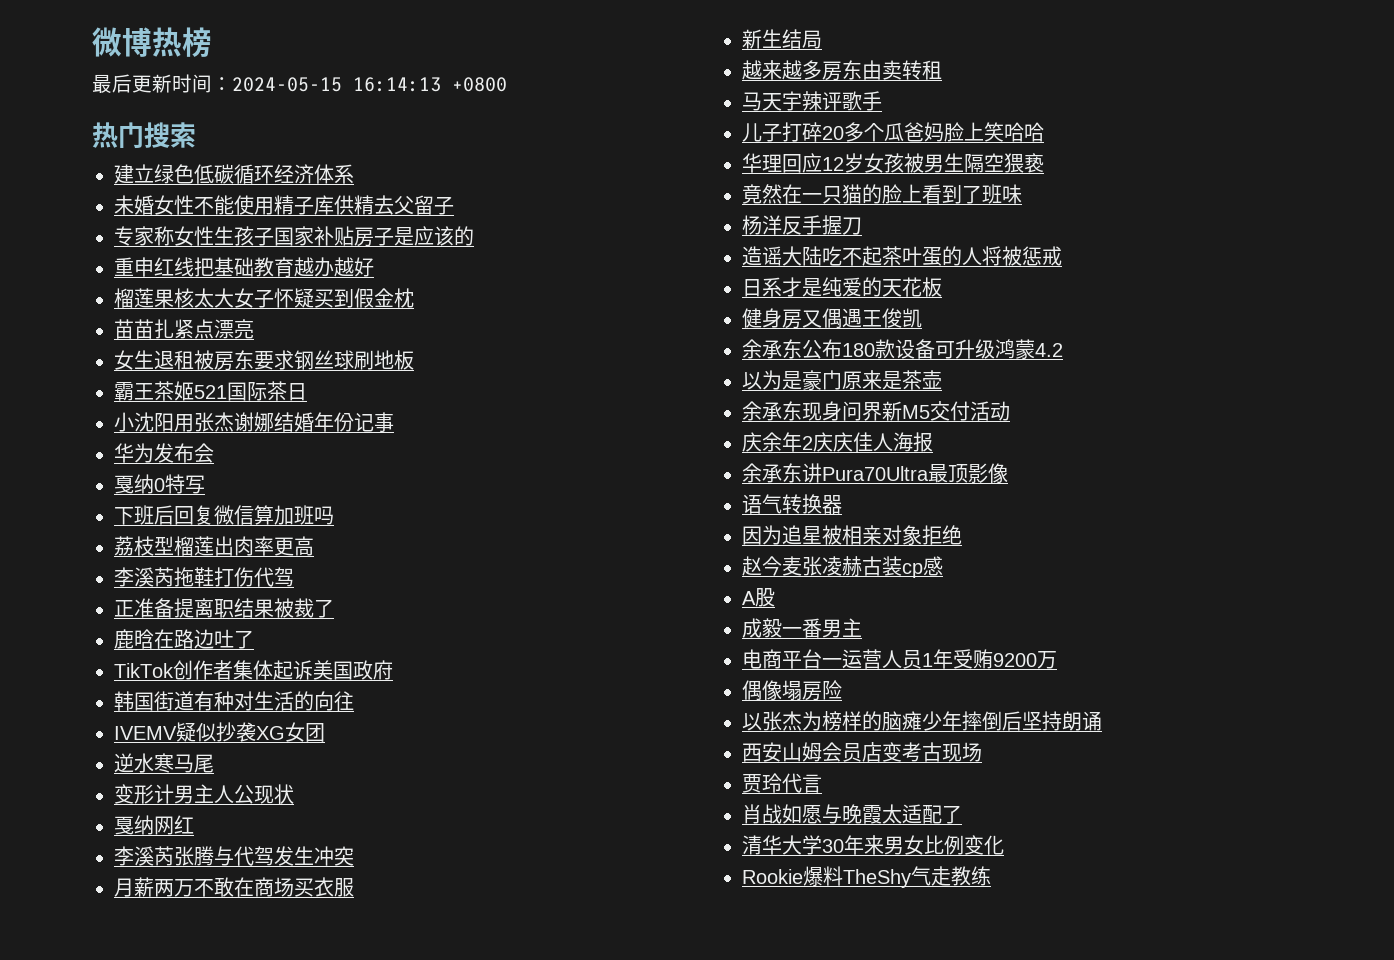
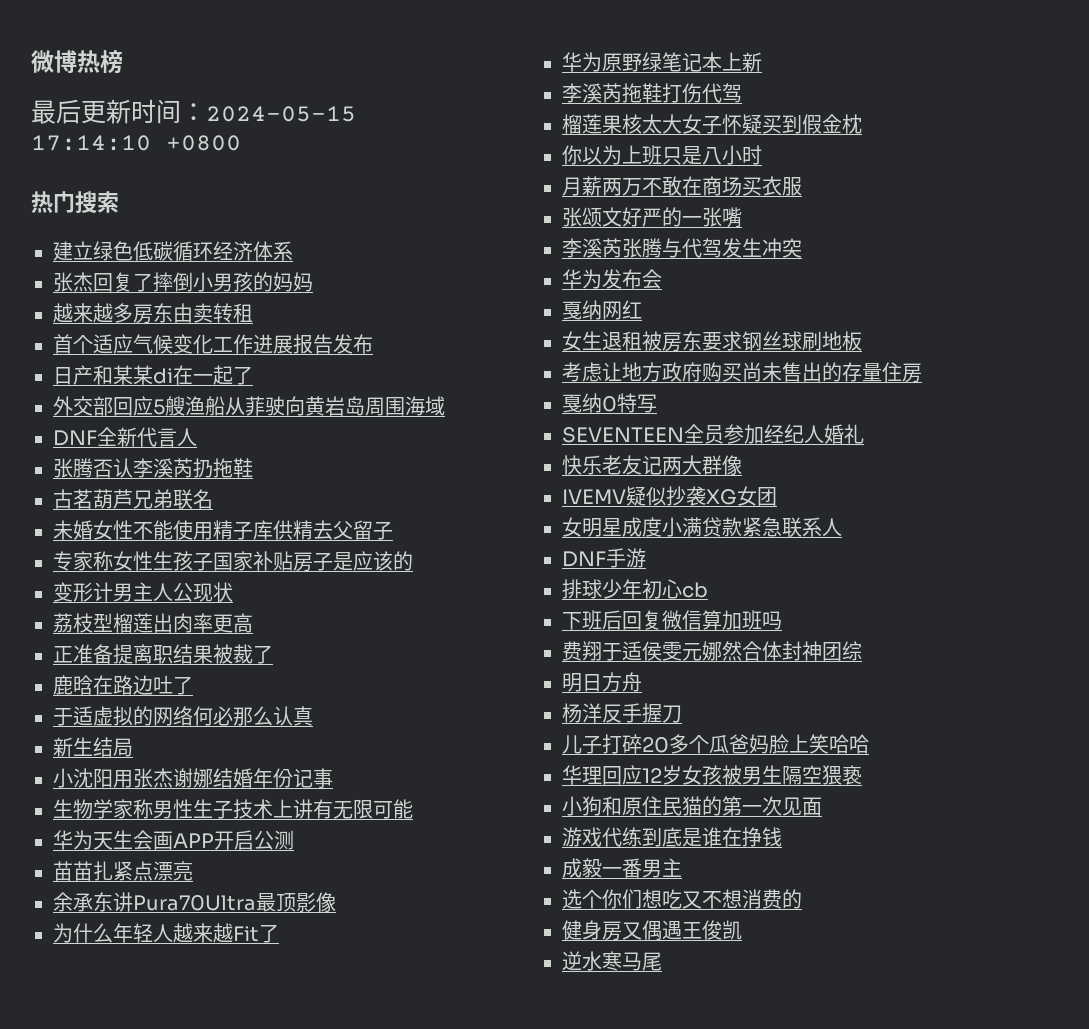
- 最后更新时间：2024-05-15 16:14:13 +0800
+ 最后更新时间：2024-05-15 17:14:10 +0800
+ 张杰回复了摔倒小男孩的妈妈
+ 越来越多房东由卖转租
+ 首个适应气候变化工作进展报告发布
+ 日产和某某di在一起了
+ 外交部回应5艘渔船从菲驶向黄岩岛周围海域
+ DNF全新代言人
+ 张腾否认李溪芮扔拖鞋
+ 古茗葫芦兄弟联名
- 重申红线把基础教育越办越好
- 榴莲果核太大女子怀疑买到假金枕
- 苗苗扎紧点漂亮
- 女生退租被房东要求钢丝球刷地板
- 霸王茶姬521国际茶日
- 小沈阳用张杰谢娜结婚年份记事
- 华为发布会
- 戛纳0特写
- 下班后回复微信算加班吗
+ 变形计男主人公现状
- 李溪芮拖鞋打伤代驾
- TikTok创作者集体起诉美国政府
- 韩国街道有种对生活的向往
- IVEMV疑似抄袭XG女团
- 逆水寒马尾
- 变形计男主人公现状
- 戛纳网红
+ 于适虚拟的网络何必那么认真
+ 新生结局
+ 小沈阳用张杰谢娜结婚年份记事
+ 生物学家称男性生子技术上讲有无限可能
+ 华为天生会画APP开启公测
+ 苗苗扎紧点漂亮
+ 余承东讲Pura70Ultra最顶影像
+ 为什么年轻人越来越Fit了
+ 华为原野绿笔记本上新
+ 李溪芮拖鞋打伤代驾
+ 榴莲果核太大女子怀疑买到假金枕
+ 你以为上班只是八小时
+ 月薪两万不敢在商场买衣服
+ 张颂文好严的一张嘴
- 月薪两万不敢在商场买衣服
- 新生结局
- 越来越多房东由卖转租
- 马天宇辣评歌手
+ 华为发布会
+ 戛纳网红
+ 女生退租被房东要求钢丝球刷地板
+ 考虑让地方政府购买尚未售出的存量住房
+ 戛纳0特写
+ SEVENTEEN全员参加经纪人婚礼
+ 快乐老友记两大群像
+ IVEMV疑似抄袭XG女团
+ 女明星成度小满贷款紧急联系人
+ DNF手游
+ 排球少年初心cb
+ 下班后回复微信算加班吗
+ 费翔于适侯雯元娜然合体封神团综
+ 明日方舟
+ 杨洋反手握刀
- 竟然在一只猫的脸上看到了班味
- 杨洋反手握刀
- 造谣大陆吃不起茶叶蛋的人将被惩戒
- 日系才是纯爱的天花板
+ 小狗和原住民猫的第一次见面
+ 游戏代练到底是谁在挣钱
+ 成毅一番男主
+ 选个你们想吃又不想消费的
- 余承东公布180款设备可升级鸿蒙4.2
- 以为是豪门原来是茶壶
- 余承东现身问界新M5交付活动
- 庆余年2庆庆佳人海报
- 余承东讲Pura70Ultra最顶影像
- 语气转换器
- 因为追星被相亲对象拒绝
- 赵今麦张凌赫古装cp感
- A股
- 成毅一番男主
- 电商平台一运营人员1年受贿9200万
- 偶像塌房险
- 以张杰为榜样的脑瘫少年摔倒后坚持朗诵
- 西安山姆会员店变考古现场
- 贾玲代言
- 肖战如愿与晚霞太适配了
- 清华大学30年来男女比例变化
- Rookie爆料TheShy气走教练
+ 逆水寒马尾

